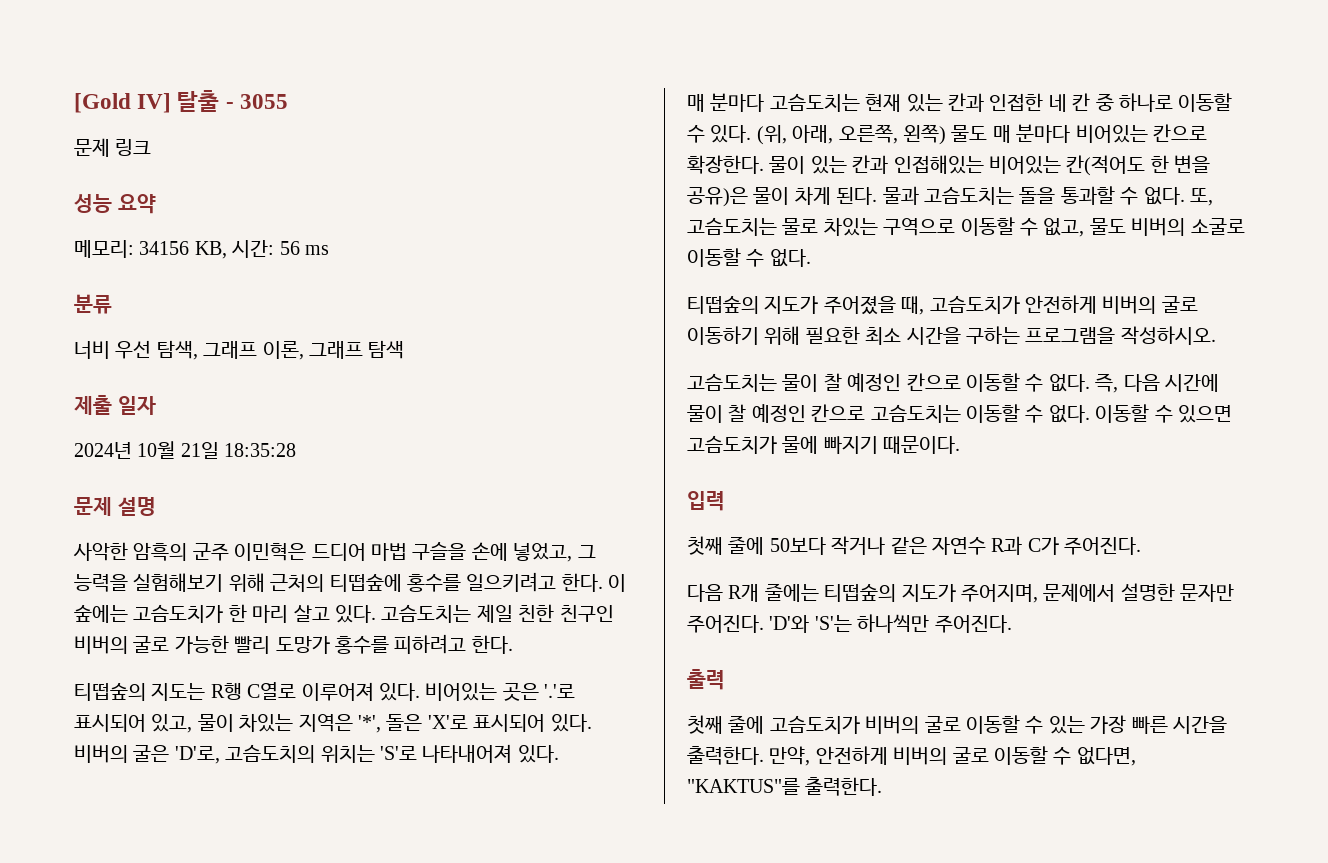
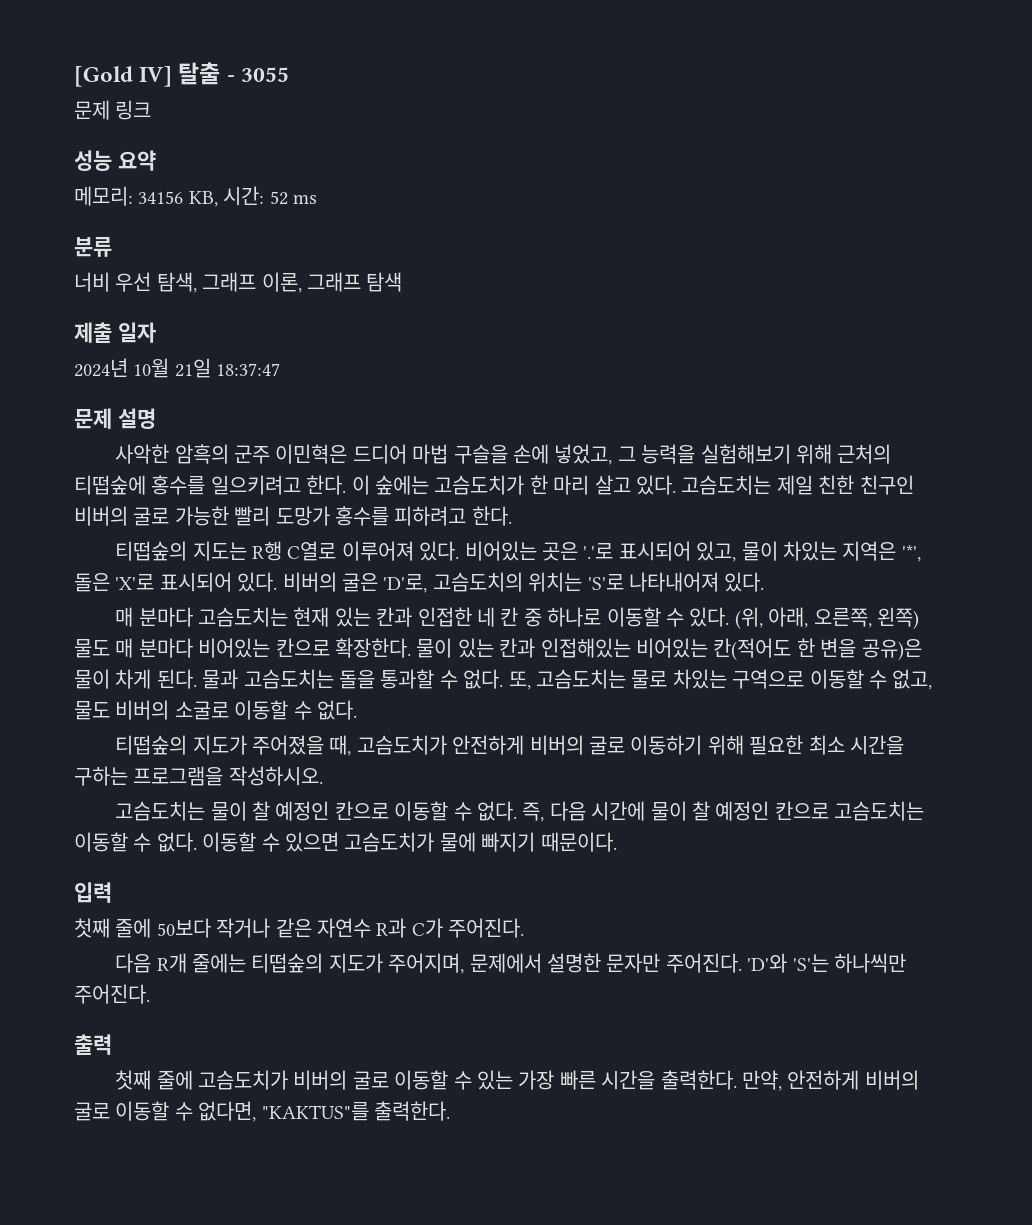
- 메모리: 34156 KB, 시간: 56 ms
+ 메모리: 34156 KB, 시간: 52 ms
- 2024년 10월 21일 18:35:28
+ 2024년 10월 21일 18:37:47

